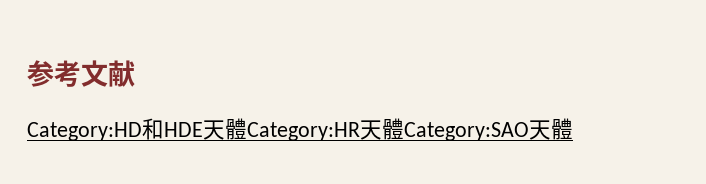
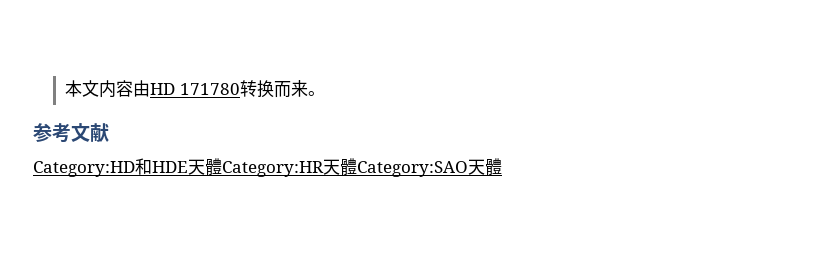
+ 本文内容由HD 171780转换而来。

